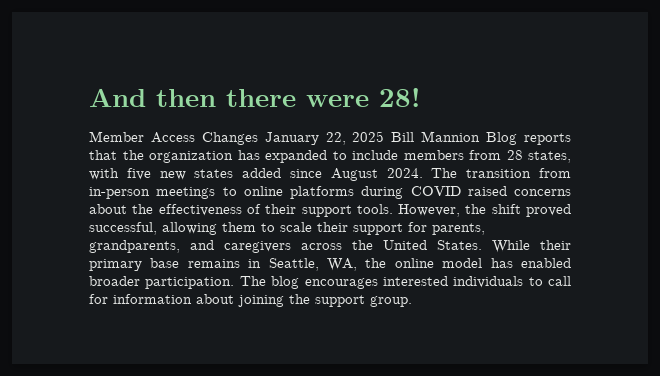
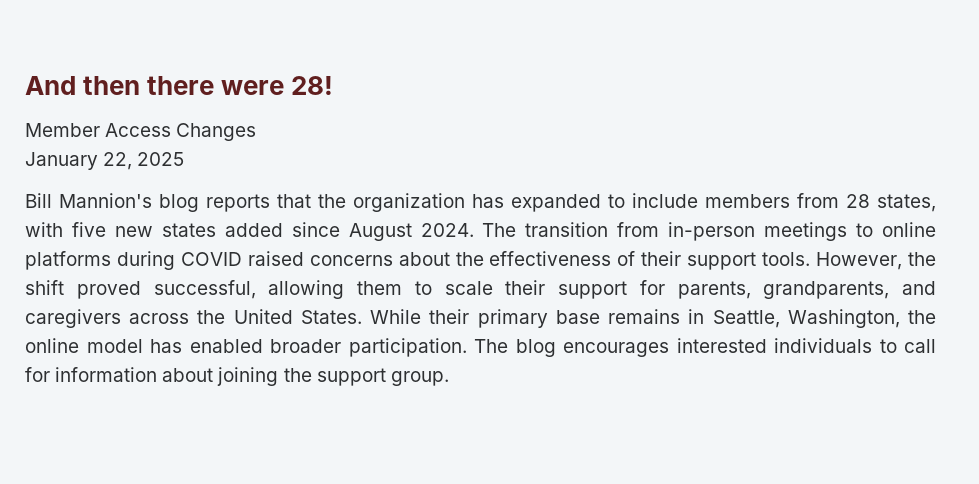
- Member Access Changes January 22, 2025 Bill Mannion Blog reports that the organization has expanded to include members from 28 states, with five new states added since August 2024.
+ Member Access Changes
+ January 22, 2025
+ Bill Mannion's blog reports that the organization has expanded to include members from 28 states, with five new states added since August 2024.
- While their primary base remains in Seattle, WA, the online model has enabled broader participation.
+ While their primary base remains in Seattle, Washington, the online model has enabled broader participation.

